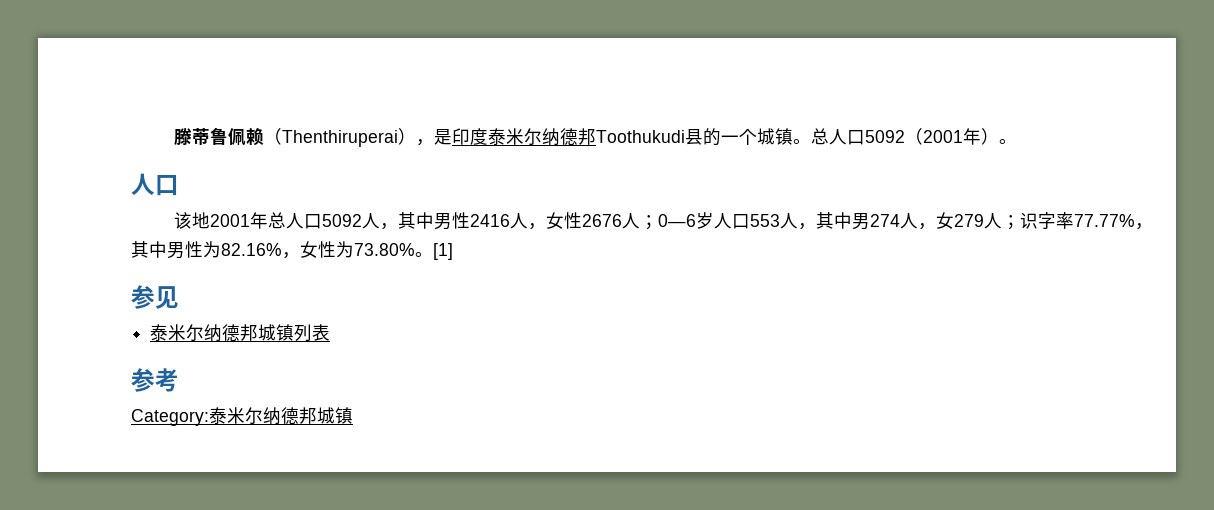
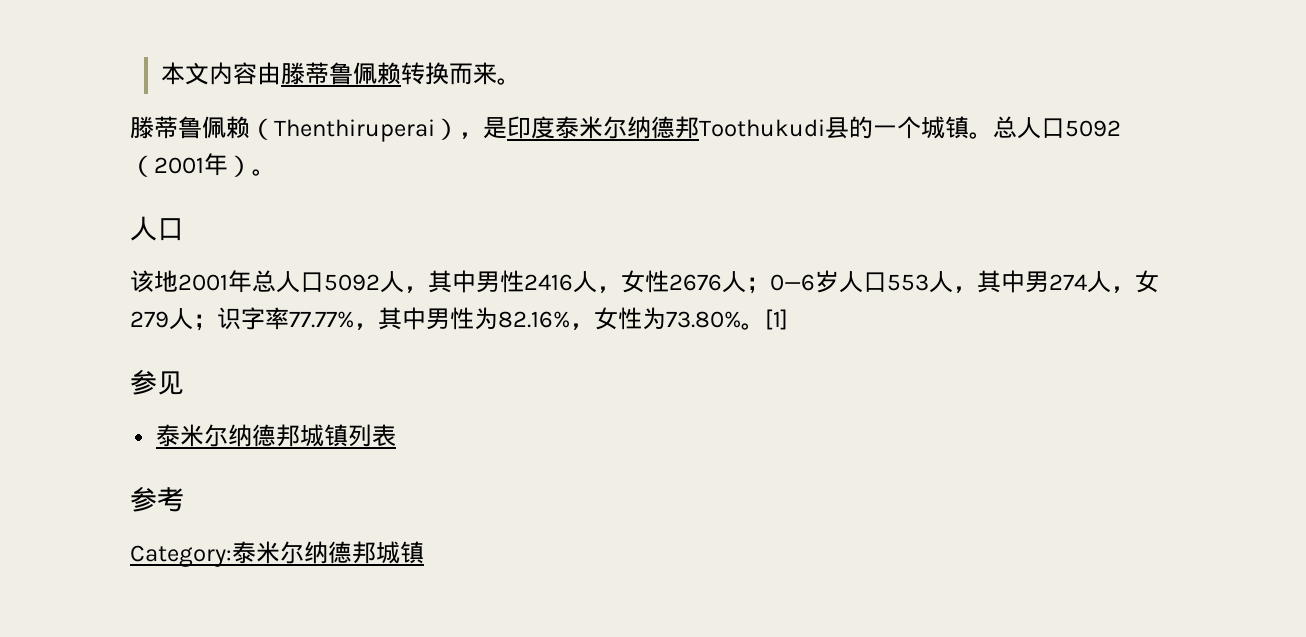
+ 本文内容由滕蒂鲁佩赖转换而来。

